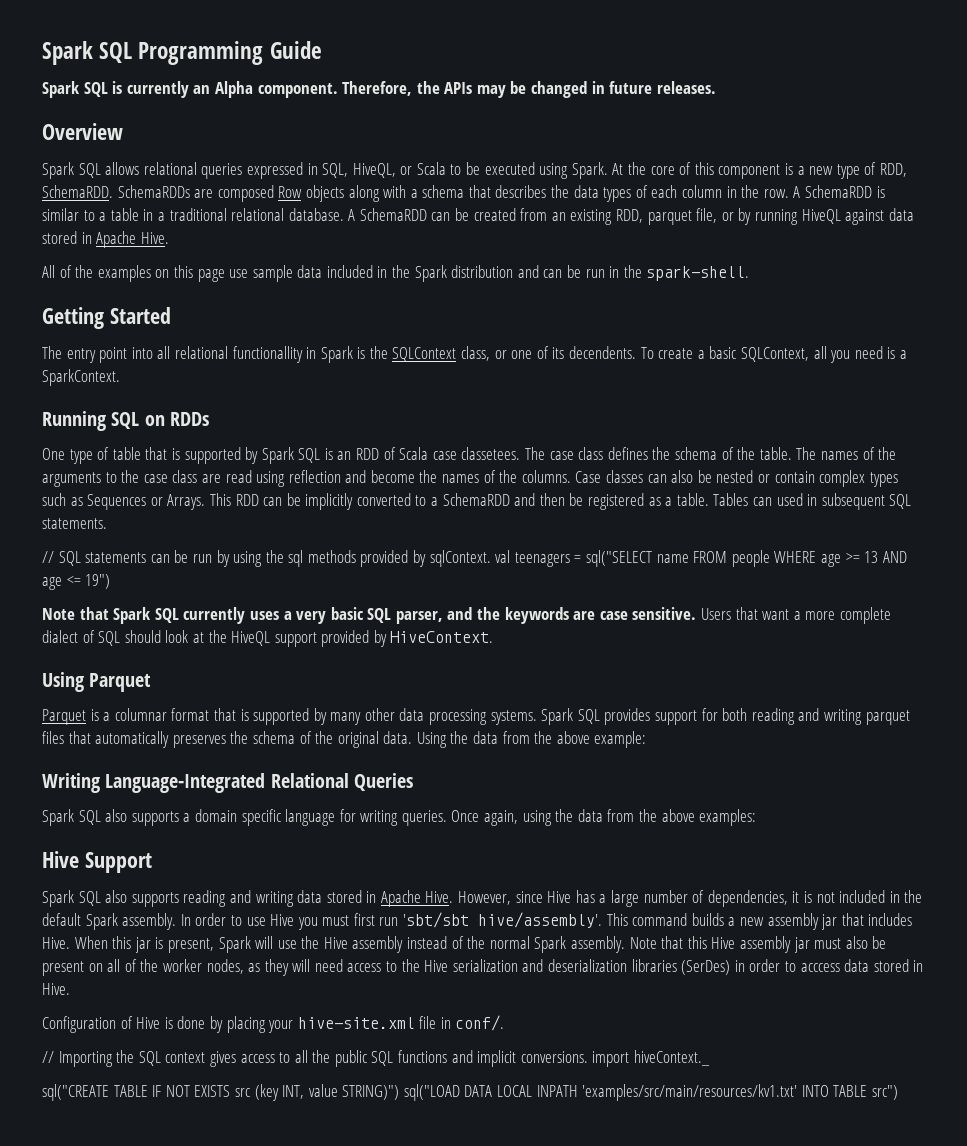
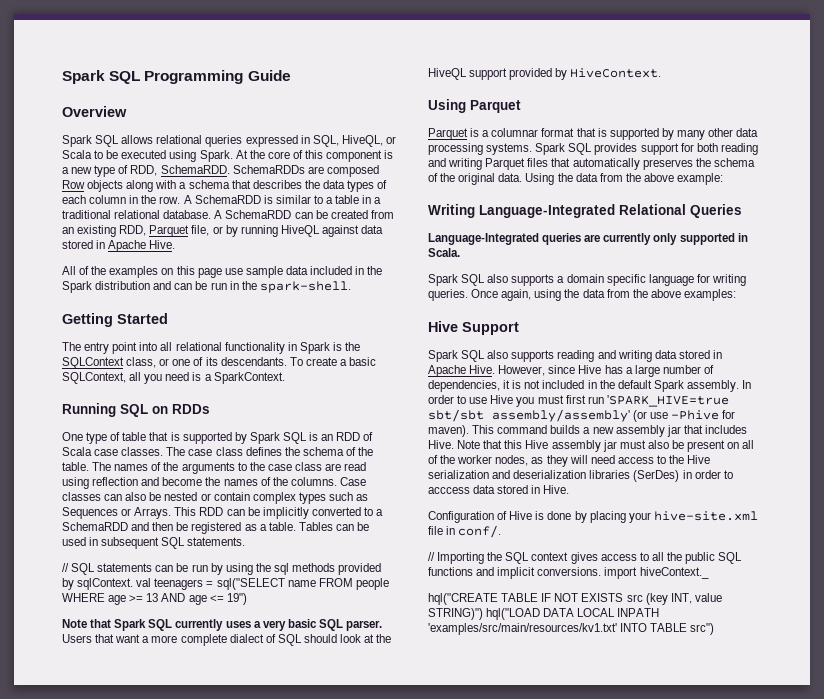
- Spark SQL is currently an Alpha component. Therefore, the APIs may be changed in future releases.
- A SchemaRDD can be created from an existing RDD, parquet file, or by running HiveQL against data stored in Apache Hive.
+ A SchemaRDD can be created from an existing RDD, Parquet file, or by running HiveQL against data stored in Apache Hive.
- The entry point into all relational functionallity in Spark is the SQLContext class, or one of its decendents.
+ The entry point into all relational functionality in Spark is the SQLContext class, or one of its descendants.
- One type of table that is supported by Spark SQL is an RDD of Scala case classetees.
+ One type of table that is supported by Spark SQL is an RDD of Scala case classes.
- Tables can used in subsequent SQL statements.
+ Tables can be used in subsequent SQL statements.
- Note that Spark SQL currently uses a very basic SQL parser, and the keywords are case sensitive.
+ Note that Spark SQL currently uses a very basic SQL parser.
- Spark SQL provides support for both reading and writing parquet files that automatically preserves the schema of the original data.
+ Spark SQL provides support for both reading and writing Parquet files that automatically preserves the schema of the original data.
+ Language-Integrated queries are currently only supported in Scala.
- In order to use Hive you must first run 'sbt/sbt hive/assembly'.
+ In order to use Hive you must first run 'SPARK_HIVE=true sbt/sbt assembly/assembly' (or use -Phive for maven).
- When this jar is present, Spark will use the Hive assembly instead of the normal Spark assembly.
- sql("CREATE TABLE IF NOT EXISTS src (key INT, value STRING)") sql("LOAD DATA LOCAL INPATH 'examples/src/main/resources/kv1.txt' INTO TABLE src")
+ hql("CREATE TABLE IF NOT EXISTS src (key INT, value STRING)") hql("LOAD DATA LOCAL INPATH 'examples/src/main/resources/kv1.txt' INTO TABLE src")

